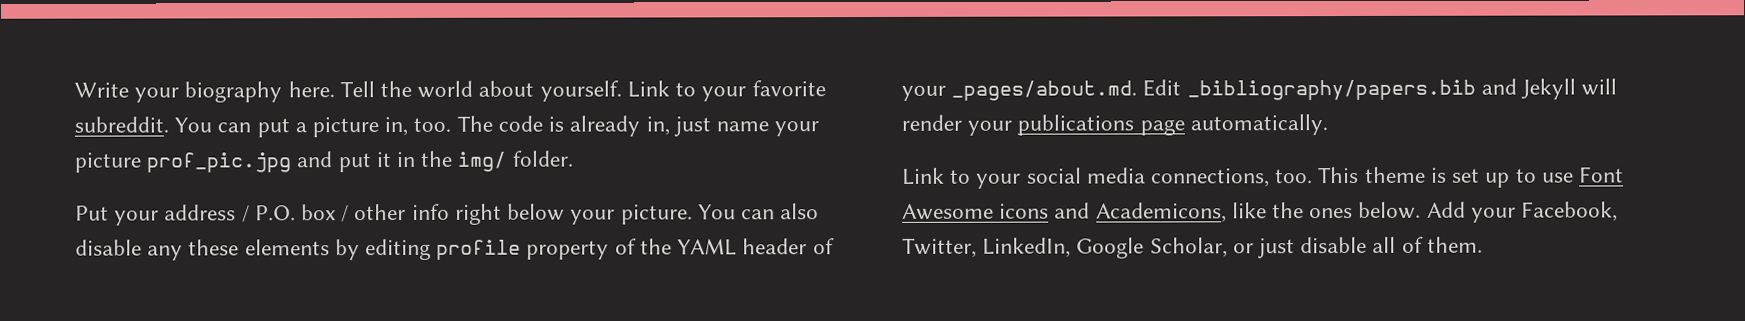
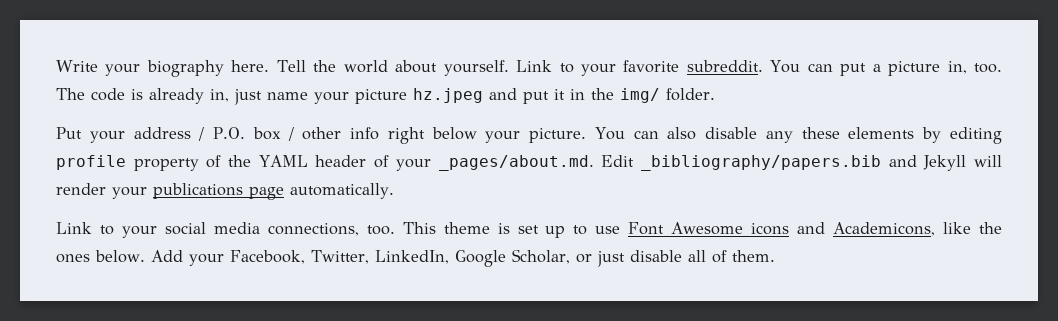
- The code is already in, just name your picture prof_pic.jpg and put it in the img/ folder.
+ The code is already in, just name your picture hz.jpeg and put it in the img/ folder.

